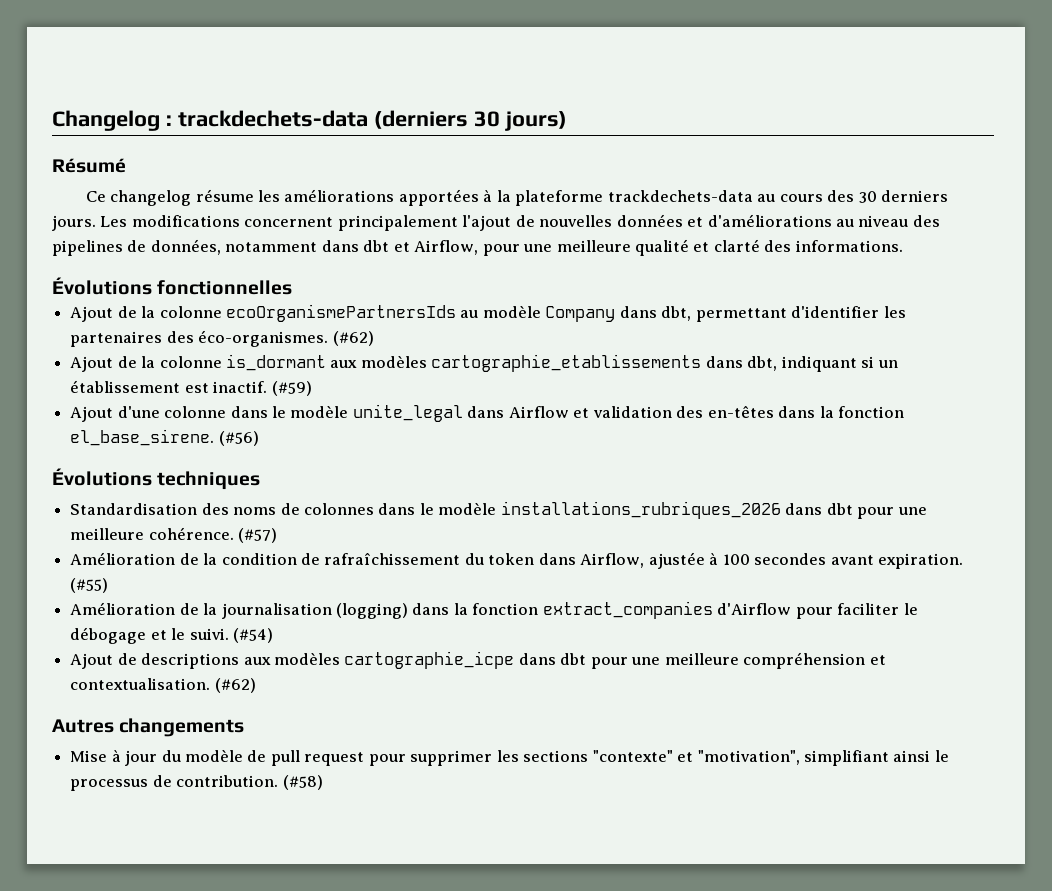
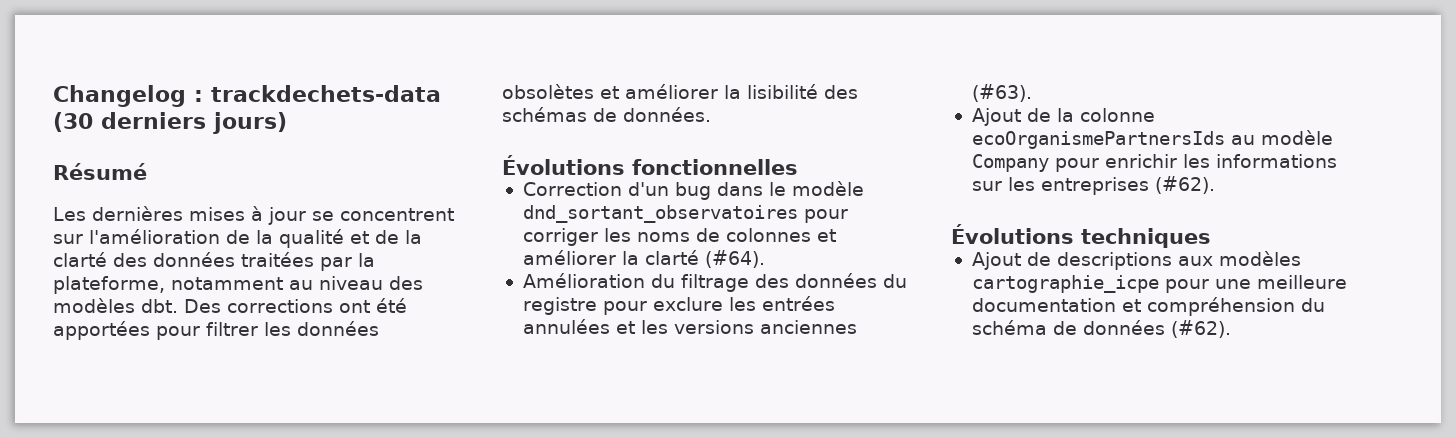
- Changelog : trackdechets-data (derniers 30 jours)
+ Changelog : trackdechets-data (30 derniers jours)
- Ce changelog résume les améliorations apportées à la plateforme trackdechets-data au cours des 30 derniers jours. Les modifications concernent principalement l'ajout de nouvelles données et d'améliorations au niveau des pipelines de données, notamment dans dbt et Airflow, pour une meilleure qualité et clarté des informations.
+ Les dernières mises à jour se concentrent sur l'amélioration de la qualité et de la clarté des données traitées par la plateforme, notamment au niveau des modèles dbt. Des corrections ont été apportées pour filtrer les données obsolètes et améliorer la lisibilité des schémas de données.
  Évolutions fonctionnelles
+ Correction d'un bug dans le modèle dnd_sortant_observatoires pour corriger les noms de colonnes et améliorer la clarté (#64).
+ Amélioration du filtrage des données du registre pour exclure les entrées annulées et les versions anciennes (#63).
- Ajout de la colonne ecoOrganismePartnersIds au modèle Company dans dbt, permettant d'identifier les partenaires des éco-organismes. (#62)
- Ajout de la colonne is_dormant aux modèles cartographie_etablissements dans dbt, indiquant si un établissement est inactif. (#59)
- Ajout d'une colonne dans le modèle unite_legal dans Airflow et validation des en-têtes dans la fonction el_base_sirene. (#56)
+ Ajout de la colonne ecoOrganismePartnersIds au modèle Company pour enrichir les informations sur les entreprises (#62).
  Évolutions techniques
- Standardisation des noms de colonnes dans le modèle installations_rubriques_2026 dans dbt pour une meilleure cohérence. (#57)
- Amélioration de la condition de rafraîchissement du token dans Airflow, ajustée à 100 secondes avant expiration. (#55)
- Amélioration de la journalisation (logging) dans la fonction extract_companies d'Airflow pour faciliter le débogage et le suivi. (#54)
- Ajout de descriptions aux modèles cartographie_icpe dans dbt pour une meilleure compréhension et contextualisation. (#62)
- Autres changements
- Mise à jour du modèle de pull request pour supprimer les sections "contexte" et "motivation", simplifiant ainsi le processus de contribution. (#58)
+ Ajout de descriptions aux modèles cartographie_icpe pour une meilleure documentation et compréhension du schéma de données (#62).

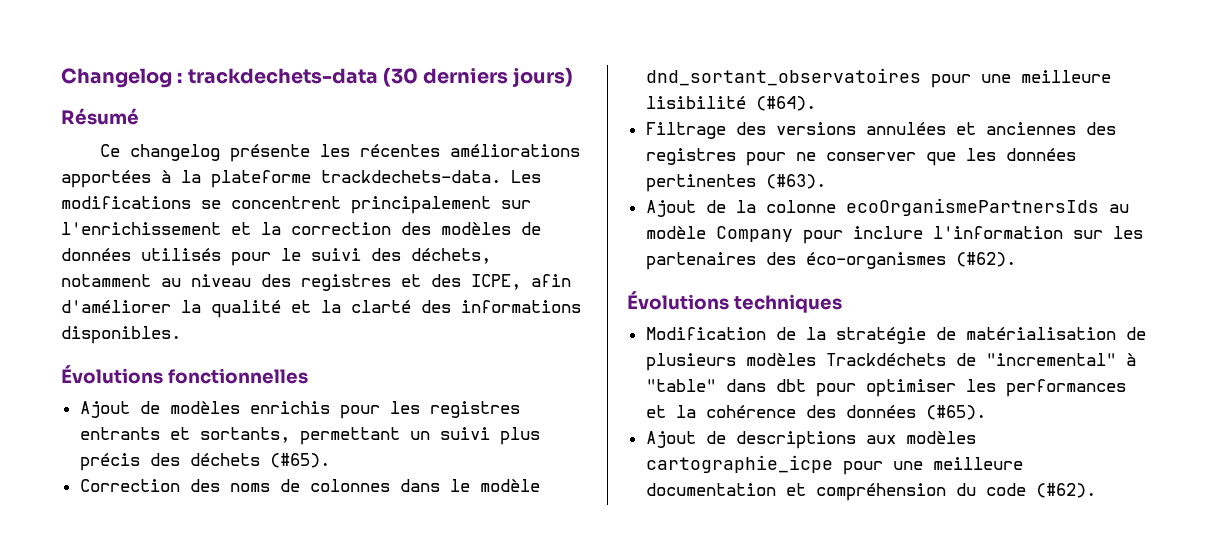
- Les dernières mises à jour se concentrent sur l'amélioration de la qualité et de la clarté des données traitées par la plateforme, notamment au niveau des modèles dbt. Des corrections ont été apportées pour filtrer les données obsolètes et améliorer la lisibilité des schémas de données.
+ Ce changelog présente les récentes améliorations apportées à la plateforme trackdechets-data. Les modifications se concentrent principalement sur l'enrichissement et la correction des modèles de données utilisés pour le suivi des déchets, notamment au niveau des registres et des ICPE, afin d'améliorer la qualité et la clarté des informations disponibles.
  Évolutions fonctionnelles
- Correction d'un bug dans le modèle dnd_sortant_observatoires pour corriger les noms de colonnes et améliorer la clarté (#64).
- Amélioration du filtrage des données du registre pour exclure les entrées annulées et les versions anciennes (#63).
+ Ajout de modèles enrichis pour les registres entrants et sortants, permettant un suivi plus précis des déchets (#65).
+ Correction des noms de colonnes dans le modèle dnd_sortant_observatoires pour une meilleure lisibilité (#64).
+ Filtrage des versions annulées et anciennes des registres pour ne conserver que les données pertinentes (#63).
- Ajout de la colonne ecoOrganismePartnersIds au modèle Company pour enrichir les informations sur les entreprises (#62).
+ Ajout de la colonne ecoOrganismePartnersIds au modèle Company pour inclure l'information sur les partenaires des éco-organismes (#62).
  Évolutions techniques
+ Modification de la stratégie de matérialisation de plusieurs modèles Trackdéchets de "incremental" à "table" dans dbt pour optimiser les performances et la cohérence des données (#65).
- Ajout de descriptions aux modèles cartographie_icpe pour une meilleure documentation et compréhension du schéma de données (#62).
+ Ajout de descriptions aux modèles cartographie_icpe pour une meilleure documentation et compréhension du code (#62).

